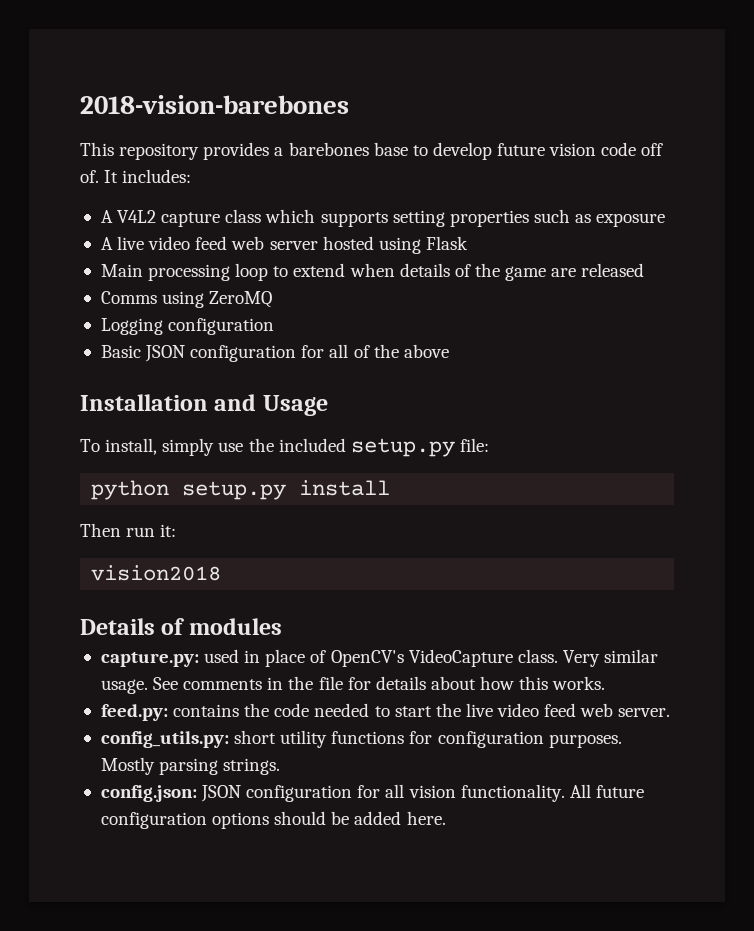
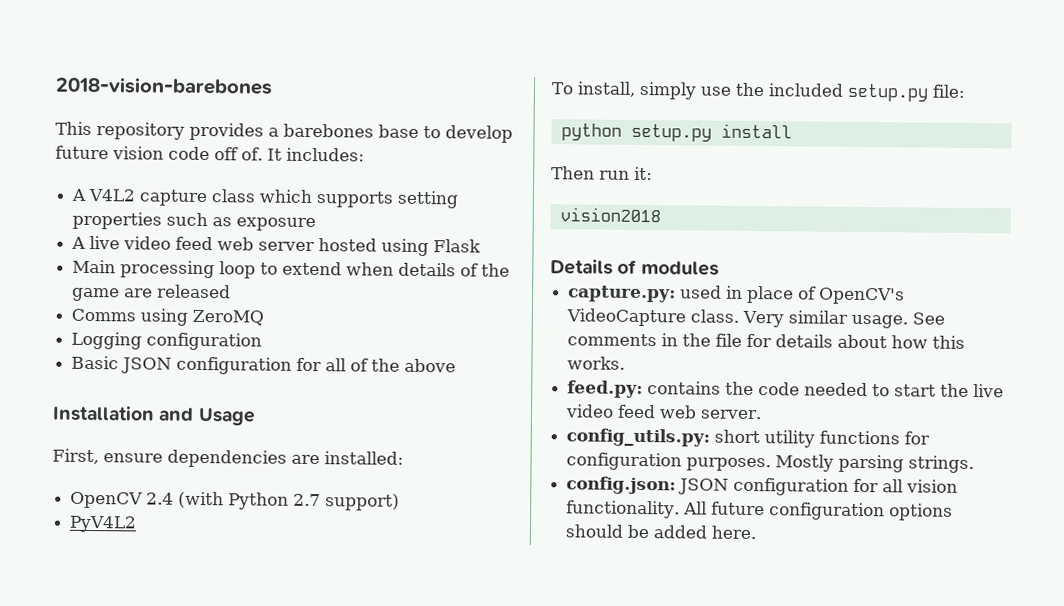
+ First, ensure dependencies are installed:
+ OpenCV 2.4 (with Python 2.7 support)
+ PyV4L2

